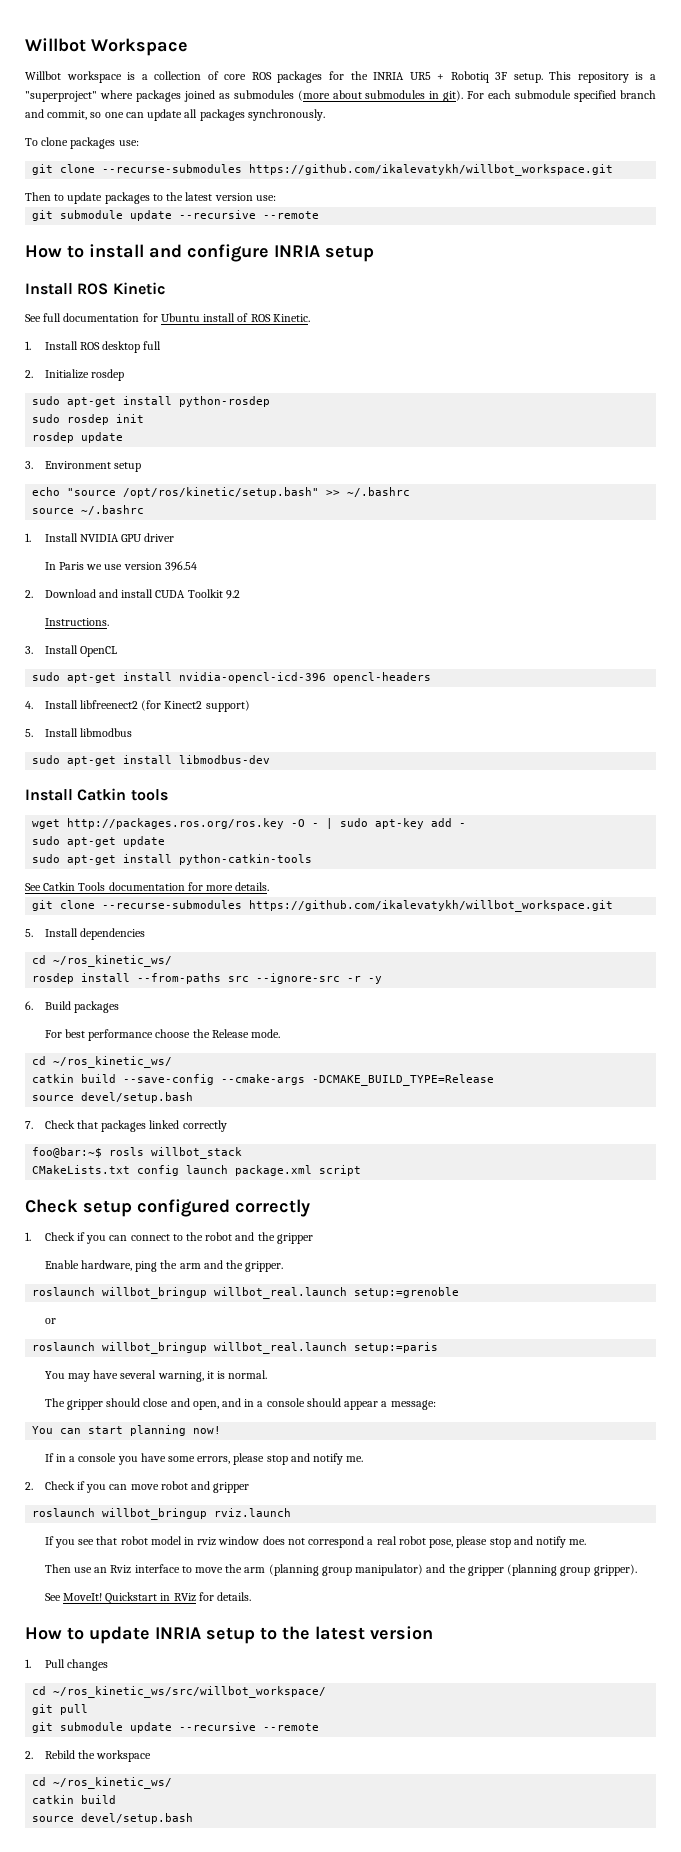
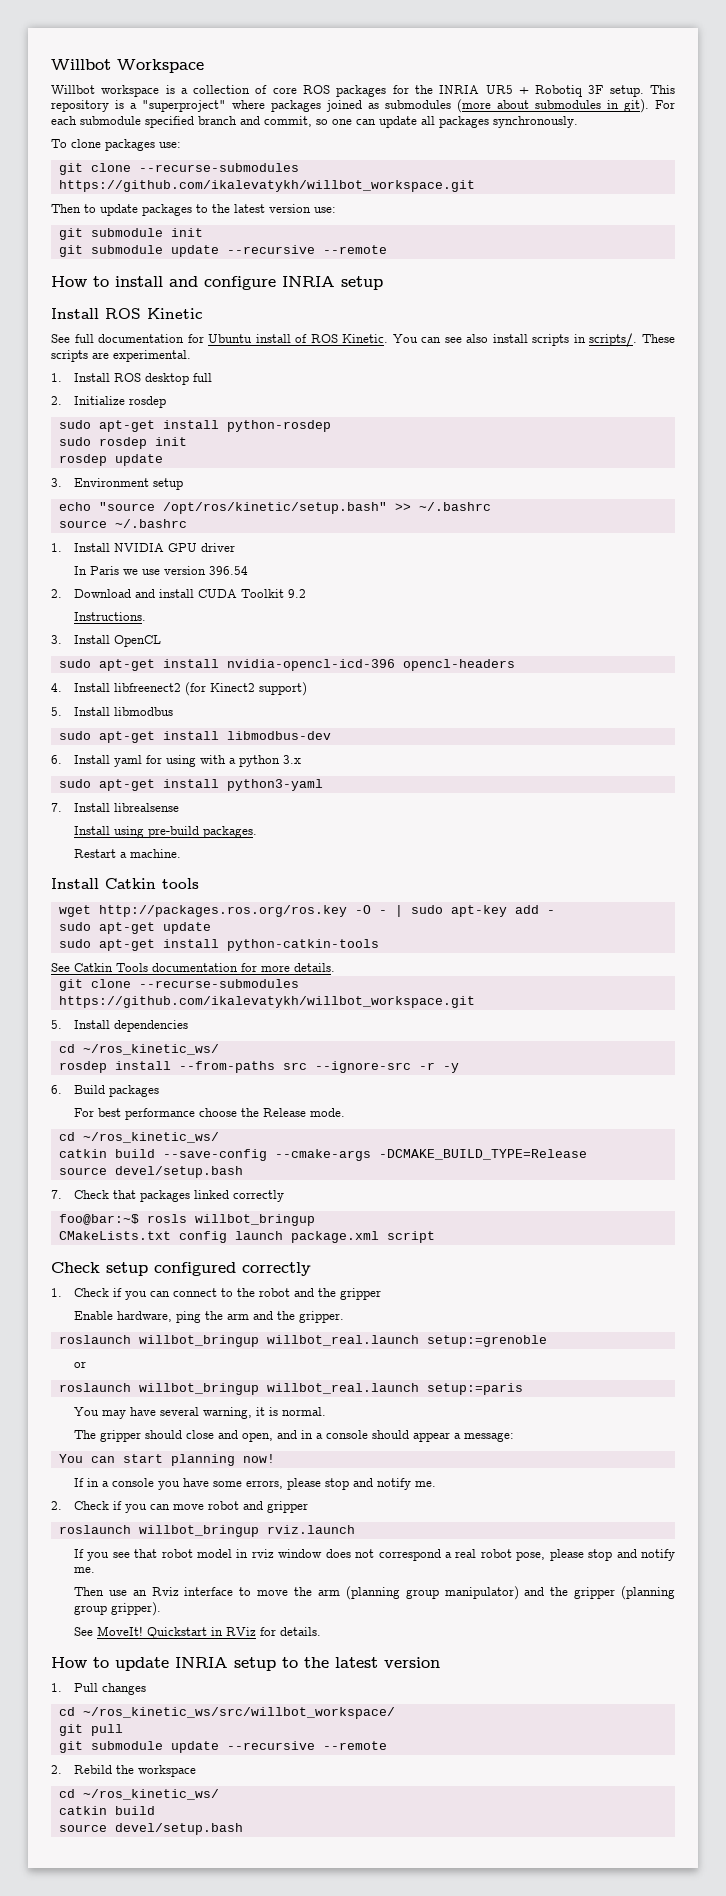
+ git submodule init
+ You can see also install scripts in scripts/. These scripts are experimental.
+ 6. Install yaml for using with a python 3.x
+ sudo apt-get install python3-yaml
+ 7. Install librealsense
+ Install using pre-build packages.
+ Restart a machine.
- foo@bar:~$ rosls willbot_stack
+ foo@bar:~$ rosls willbot_bringup

